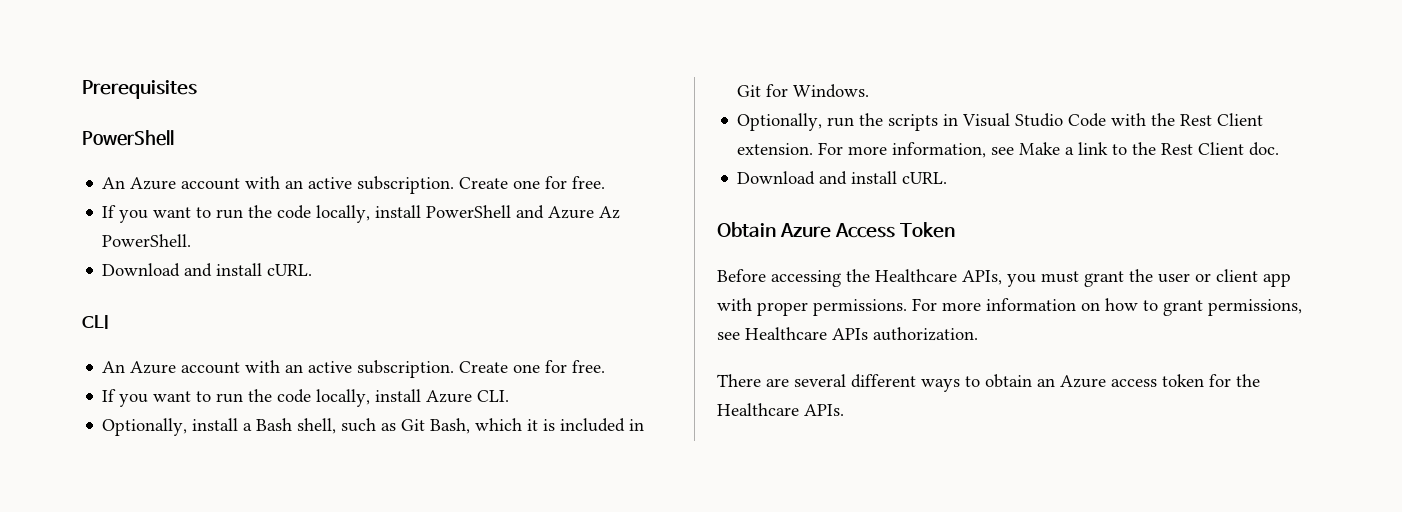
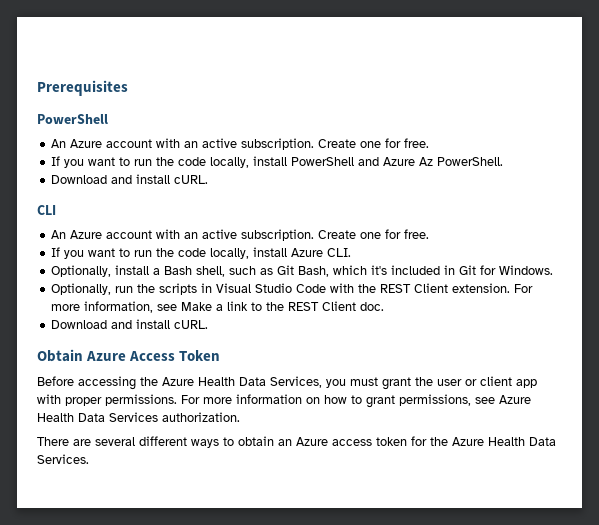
- Optionally, install a Bash shell, such as Git Bash, which it is included in Git for Windows.
+ Optionally, install a Bash shell, such as Git Bash, which it's included in Git for Windows.
- Optionally, run the scripts in Visual Studio Code with the Rest Client extension.
+ Optionally, run the scripts in Visual Studio Code with the REST Client extension.
- For more information, see Make a link to the Rest Client doc.
+ For more information, see Make a link to the REST Client doc.
- Before accessing the Healthcare APIs, you must grant the user or client app with proper permissions.
+ Before accessing the Azure Health Data Services, you must grant the user or client app with proper permissions.
- For more information on how to grant permissions, see Healthcare APIs authorization.
+ For more information on how to grant permissions, see Azure Health Data Services authorization.
- There are several different ways to obtain an Azure access token for the Healthcare APIs.
+ There are several different ways to obtain an Azure access token for the Azure Health Data Services.

